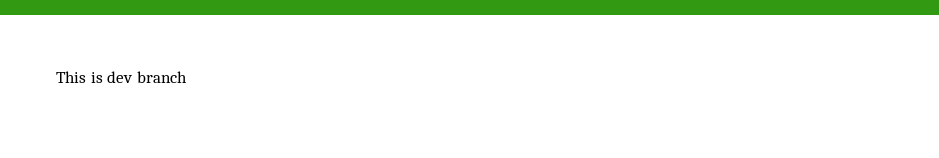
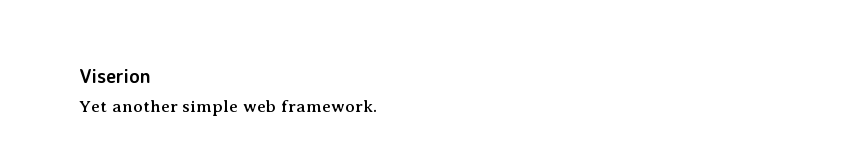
- This is dev branch
+ Viserion
+ Yet another simple web framework.

